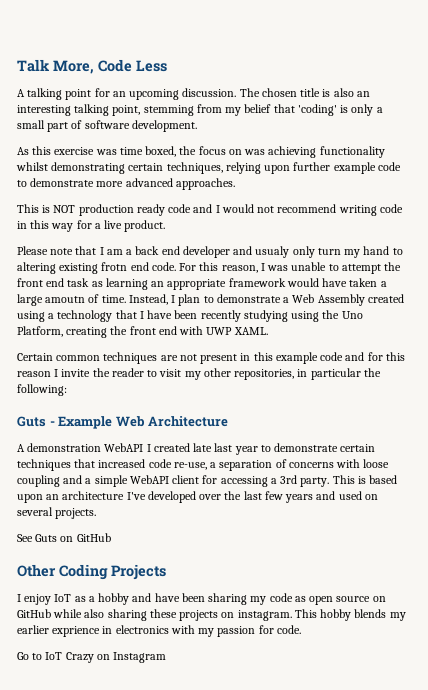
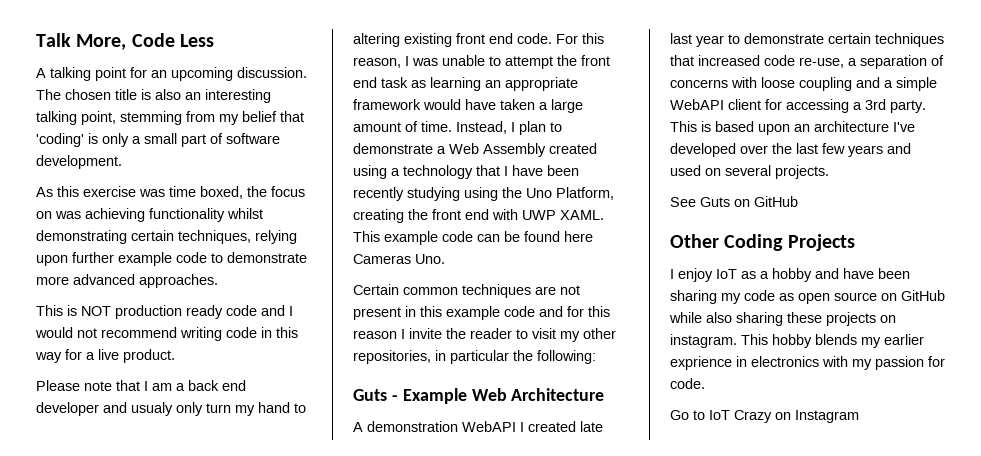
- Please note that I am a back end developer and usualy only turn my hand to altering existing frotn end code.
+ Please note that I am a back end developer and usualy only turn my hand to altering existing front end code.
- For this reason, I was unable to attempt the front end task as learning an appropriate framework would have taken a large amoutn of time.
+ For this reason, I was unable to attempt the front end task as learning an appropriate framework would have taken a large amount of time.
+ This example code can be found here Cameras Uno.

